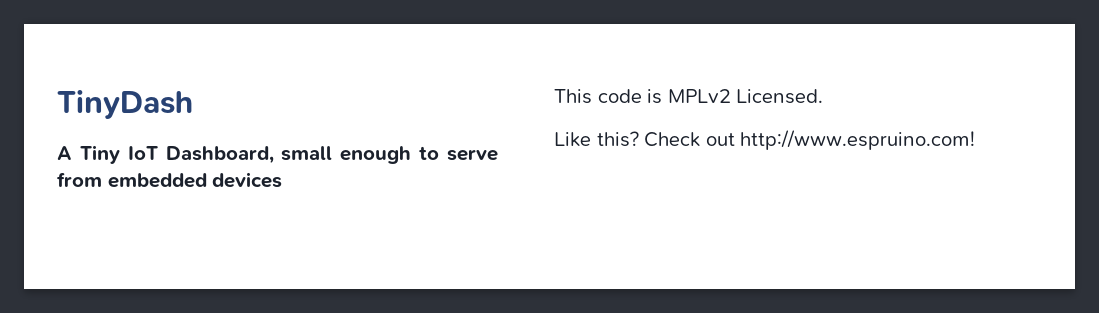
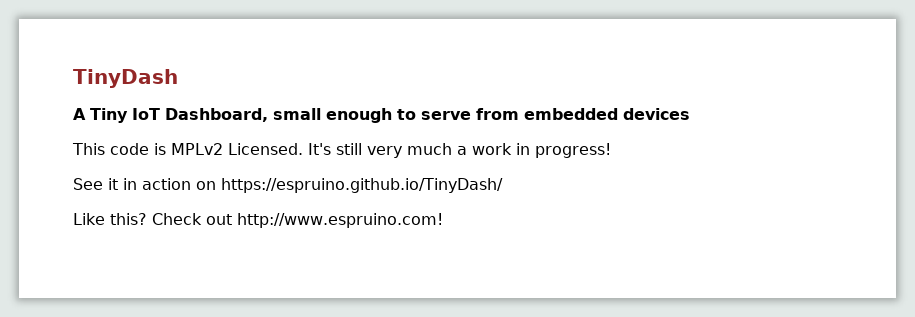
+ It's still very much a work in progress!
+ See it in action on https://espruino.github.io/TinyDash/

